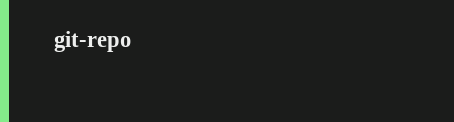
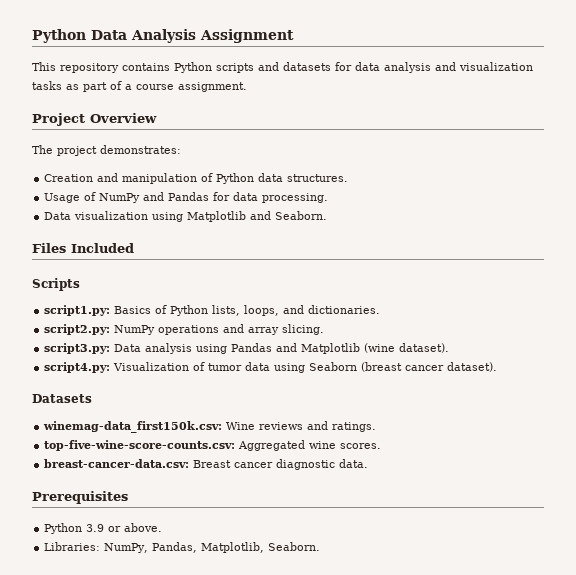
- git-repo
+ Python Data Analysis Assignment
+ This repository contains Python scripts and datasets for data analysis and visualization tasks as part of a course assignment.
+ Project Overview
+ The project demonstrates:
+ Creation and manipulation of Python data structures.
+ Usage of NumPy and Pandas for data processing.
+ Data visualization using Matplotlib and Seaborn.
+ Files Included
+ Scripts
+ script1.py: Basics of Python lists, loops, and dictionaries.
+ script2.py: NumPy operations and array slicing.
+ script3.py: Data analysis using Pandas and Matplotlib (wine dataset).
+ script4.py: Visualization of tumor data using Seaborn (breast cancer dataset).
+ Datasets
+ winemag-data_first150k.csv: Wine reviews and ratings.
+ top-five-wine-score-counts.csv: Aggregated wine scores.
+ breast-cancer-data.csv: Breast cancer diagnostic data.
+ Prerequisites
+ Python 3.9 or above.
+ Libraries: NumPy, Pandas, Matplotlib, Seaborn.

